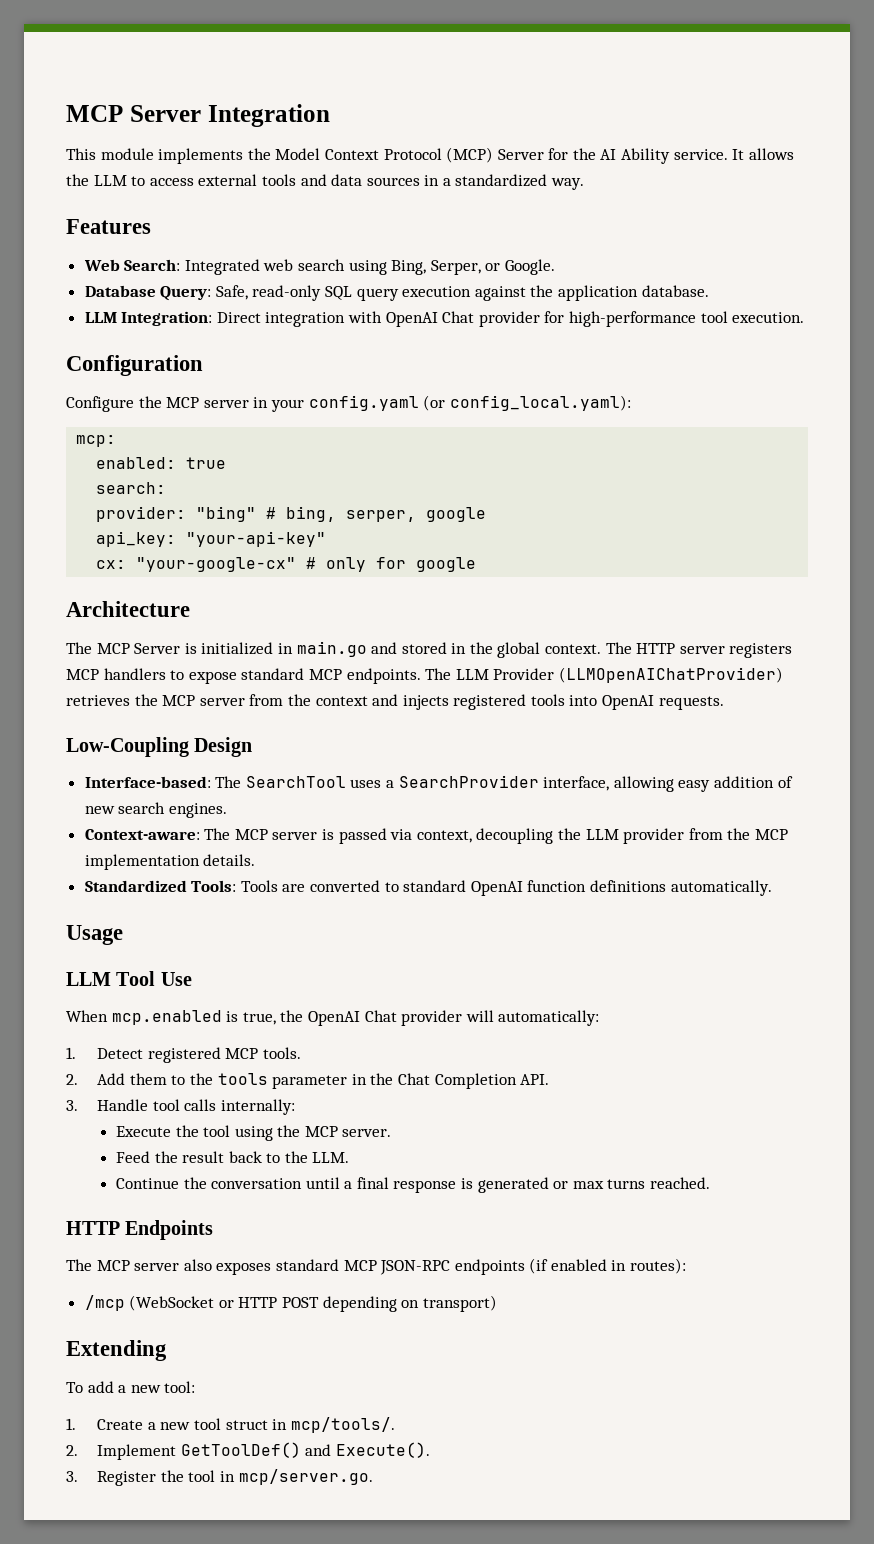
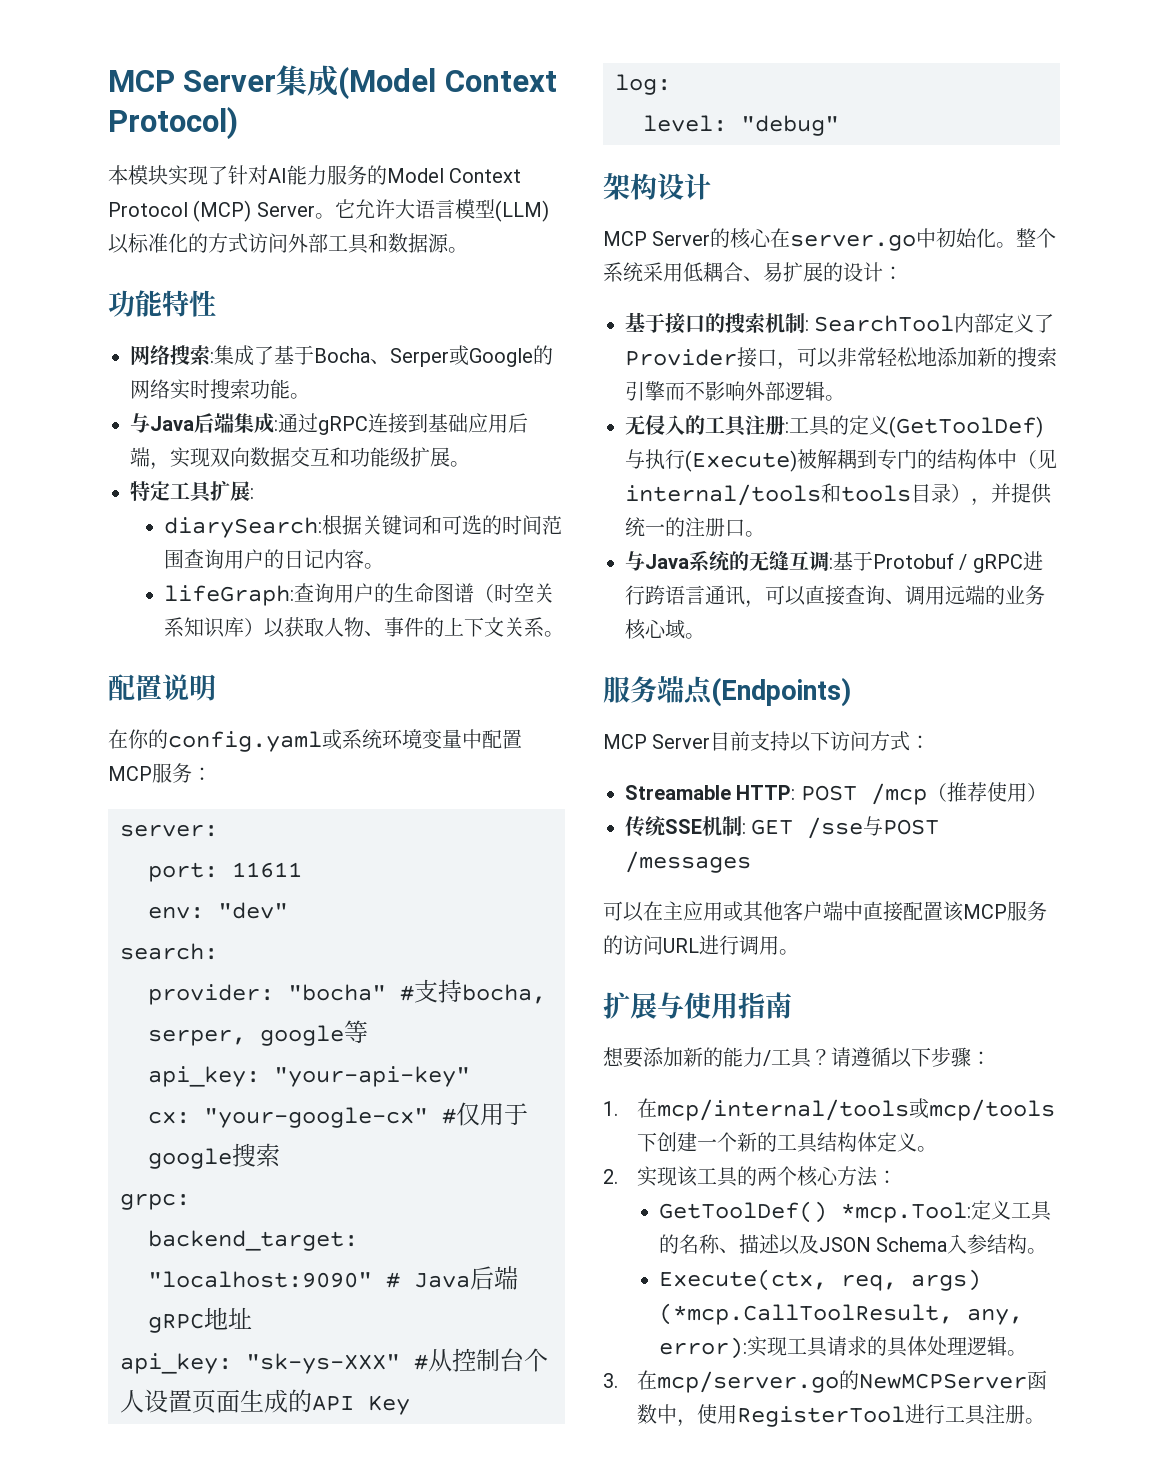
- MCP Server Integration
- This module implements the Model Context Protocol (MCP) Server for the AI Ability service. It allows the LLM to access external tools and data sources in a standardized way.
- Features
- Web Search: Integrated web search using Bing, Serper, or Google.
- Database Query: Safe, read-only SQL query execution against the application database.
- LLM Integration: Direct integration with OpenAI Chat provider for high-performance tool execution.
- Configuration
- Configure the MCP server in your config.yaml (or config_local.yaml):
- mcp:
- enabled: true
+ MCP Server集成(Model Context Protocol)
+ 本模块实现了针对AI能力服务的Model Context Protocol (MCP) Server。它允许大语言模型(LLM)以标准化的方式访问外部工具和数据源。
+ 功能特性
+ 网络搜索:集成了基于Bocha、Serper或Google的网络实时搜索功能。
+ 与Java后端集成:通过gRPC连接到基础应用后端，实现双向数据交互和功能级扩展。
+ 特定工具扩展:
+ diarySearch:根据关键词和可选的时间范围查询用户的日记内容。
+ lifeGraph:查询用户的生命图谱（时空关系知识库）以获取人物、事件的上下文关系。
+ 配置说明
+ 在你的config.yaml或系统环境变量中配置MCP服务：
+ server:
+ port: 11611
+ env: "dev"
  search:
- provider: "bing" # bing, serper, google
+ provider: "bocha" #支持bocha, serper, google等
- cx: "your-google-cx" # only for google
- Architecture
- The MCP Server is initialized in main.go and stored in the global context. The HTTP server registers MCP handlers to expose standard MCP endpoints. The LLM Provider (LLMOpenAIChatProvider) retrieves the MCP server from the context and injects registered tools into OpenAI requests.
- Low-Coupling Design
- Interface-based: The SearchTool uses a SearchProvider interface, allowing easy addition of new search engines.
- Context-aware: The MCP server is passed via context, decoupling the LLM provider from the MCP implementation details.
- Standardized Tools: Tools are converted to standard OpenAI function definitions automatically.
- Usage
- LLM Tool Use
- When mcp.enabled is true, the OpenAI Chat provider will automatically:
- 1. Detect registered MCP tools.
- 2. Add them to the tools parameter in the Chat Completion API.
- 3. Handle tool calls internally:
- Execute the tool using the MCP server.
- Feed the result back to the LLM.
- Continue the conversation until a final response is generated or max turns reached.
- HTTP Endpoints
- The MCP server also exposes standard MCP JSON-RPC endpoints (if enabled in routes):
- /mcp (WebSocket or HTTP POST depending on transport)
- Extending
- To add a new tool:
- 1. Create a new tool struct in mcp/tools/.
- 2. Implement GetToolDef() and Execute().
- 3. Register the tool in mcp/server.go.
+ cx: "your-google-cx" #仅用于google搜索
+ grpc:
+ backend_target: "localhost:9090" # Java后端gRPC地址
+ api_key: "sk-ys-XXX" #从控制台个人设置页面生成的API Key
+ log:
+ level: "debug"
+ 架构设计
+ MCP Server的核心在server.go中初始化。整个系统采用低耦合、易扩展的设计：
+ 基于接口的搜索机制: SearchTool内部定义了Provider接口，可以非常轻松地添加新的搜索引擎而不影响外部逻辑。
+ 无侵入的工具注册:工具的定义(GetToolDef)与执行(Execute)被解耦到专门的结构体中（见internal/tools和tools目录），并提供统一的注册口。
+ 与Java系统的无缝互调:基于Protobuf / gRPC进行跨语言通讯，可以直接查询、调用远端的业务核心域。
+ 服务端点(Endpoints)
+ MCP Server目前支持以下访问方式：
+ Streamable HTTP: POST /mcp（推荐使用）
+ 传统SSE机制: GET /sse与POST /messages
+ 可以在主应用或其他客户端中直接配置该MCP服务的访问URL进行调用。
+ 扩展与使用指南
+ 想要添加新的能力/工具？请遵循以下步骤：
+ 1.在mcp/internal/tools或mcp/tools下创建一个新的工具结构体定义。
+ 2.实现该工具的两个核心方法：
+ GetToolDef() *mcp.Tool:定义工具的名称、描述以及JSON Schema入参结构。
+ Execute(ctx, req, args) (*mcp.CallToolResult, any, error):实现工具请求的具体处理逻辑。
+ 3.在mcp/server.go的NewMCPServer函数中，使用RegisterTool进行工具注册。

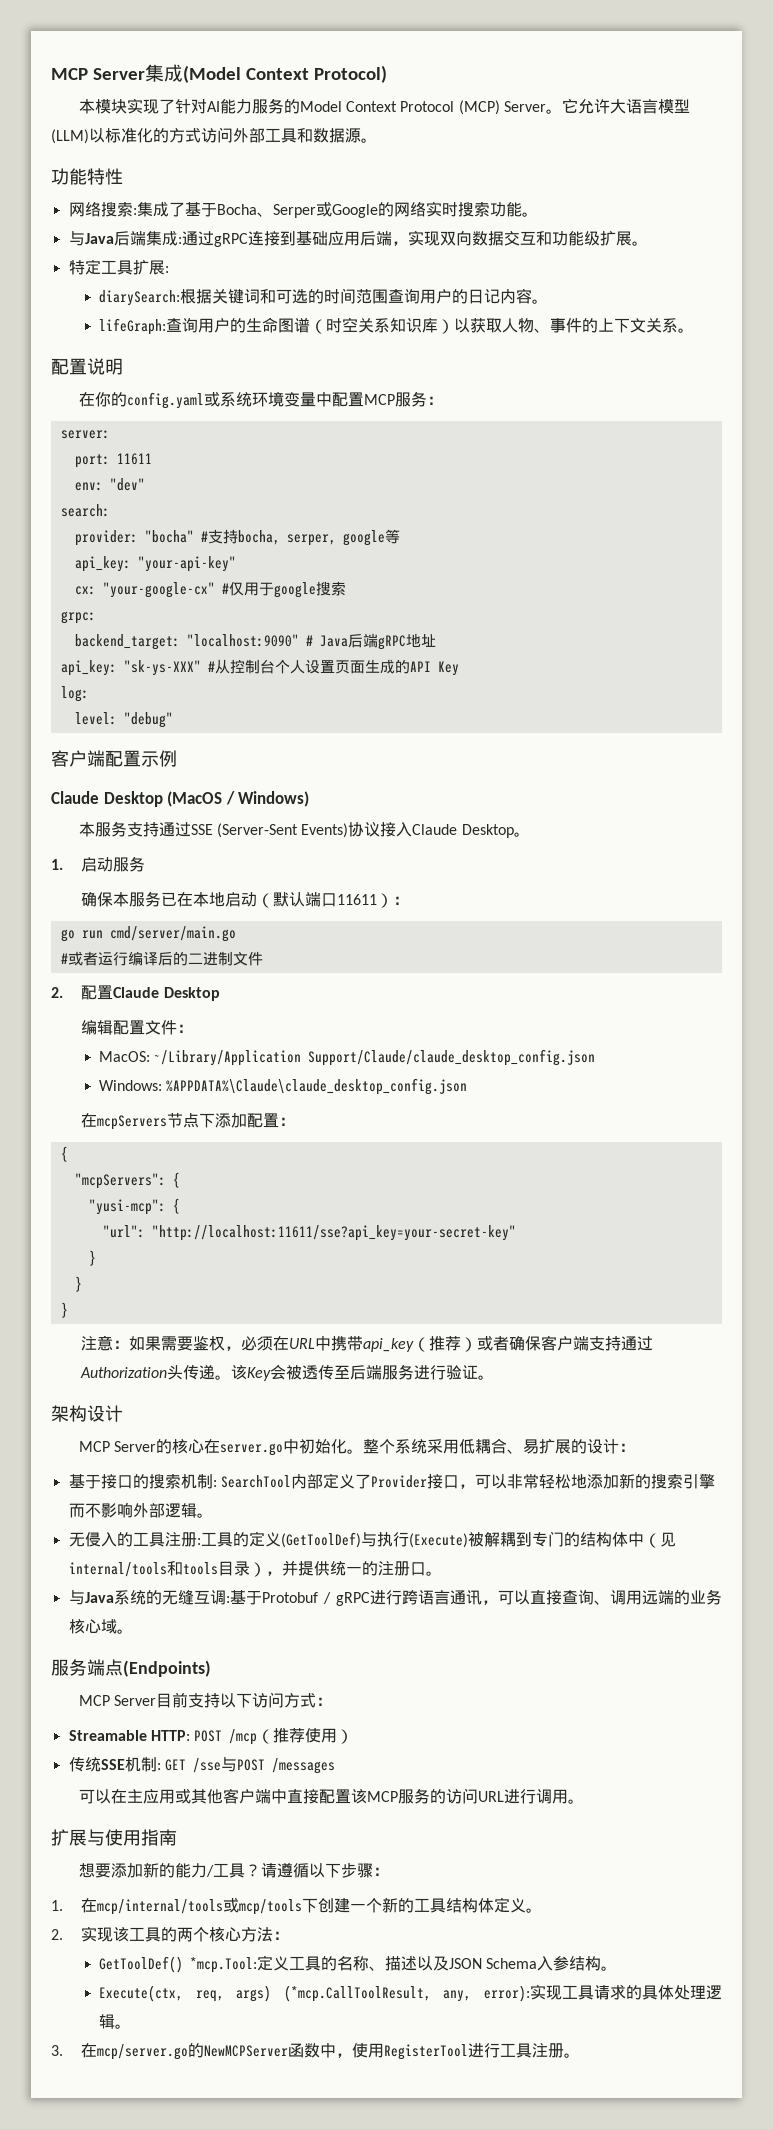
+ 客户端配置示例
+ Claude Desktop (MacOS / Windows)
+ 本服务支持通过SSE (Server-Sent Events)协议接入Claude Desktop。
+ 1.启动服务
+ 确保本服务已在本地启动（默认端口11611）：
+ go run cmd/server/main.go
+ #或者运行编译后的二进制文件
+ 2.配置Claude Desktop
+ 编辑配置文件：
+ MacOS: ~/Library/Application Support/Claude/claude_desktop_config.json
+ Windows: %APPDATA%\Claude\claude_desktop_config.json
+ 在mcpServers节点下添加配置：
+ {
+ "mcpServers": {
+ "yusi-mcp": {
+ "url": "http://localhost:11611/sse?api_key=your-secret-key"
+ }
+ }
+ }
+ 注意：如果需要鉴权，必须在URL中携带api_key（推荐）或者确保客户端支持通过Authorization头传递。该Key会被透传至后端服务进行验证。

